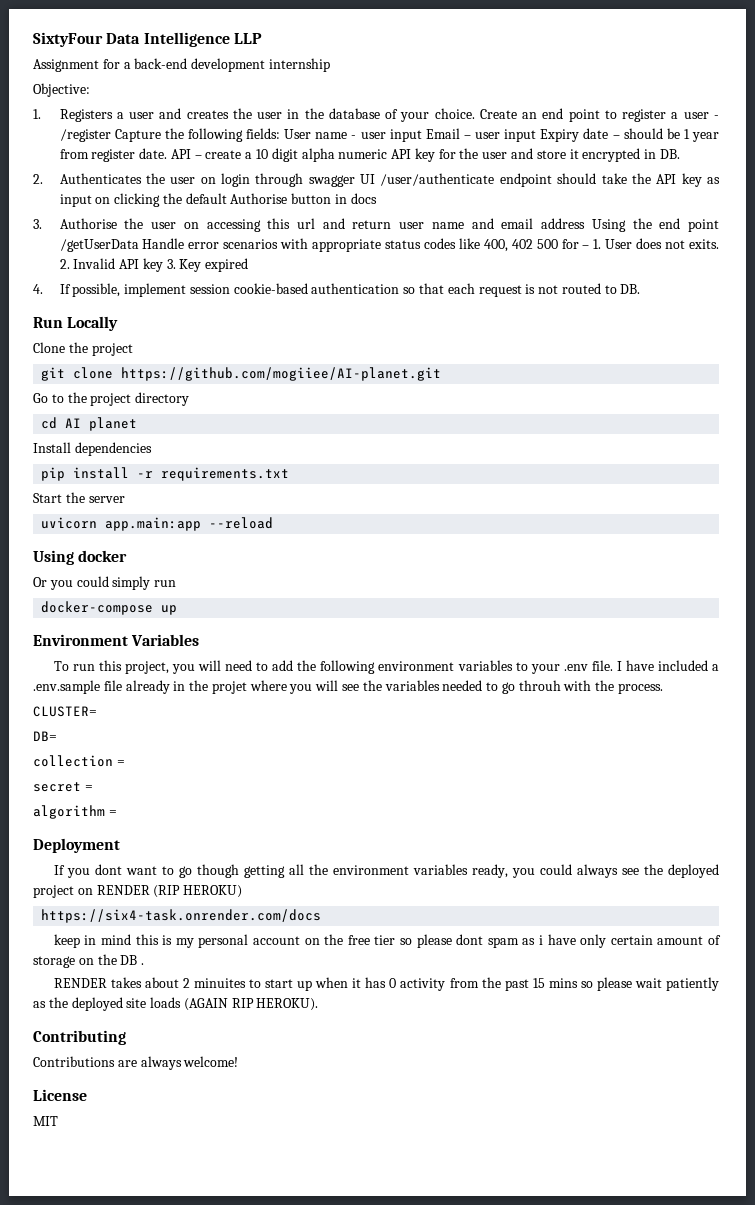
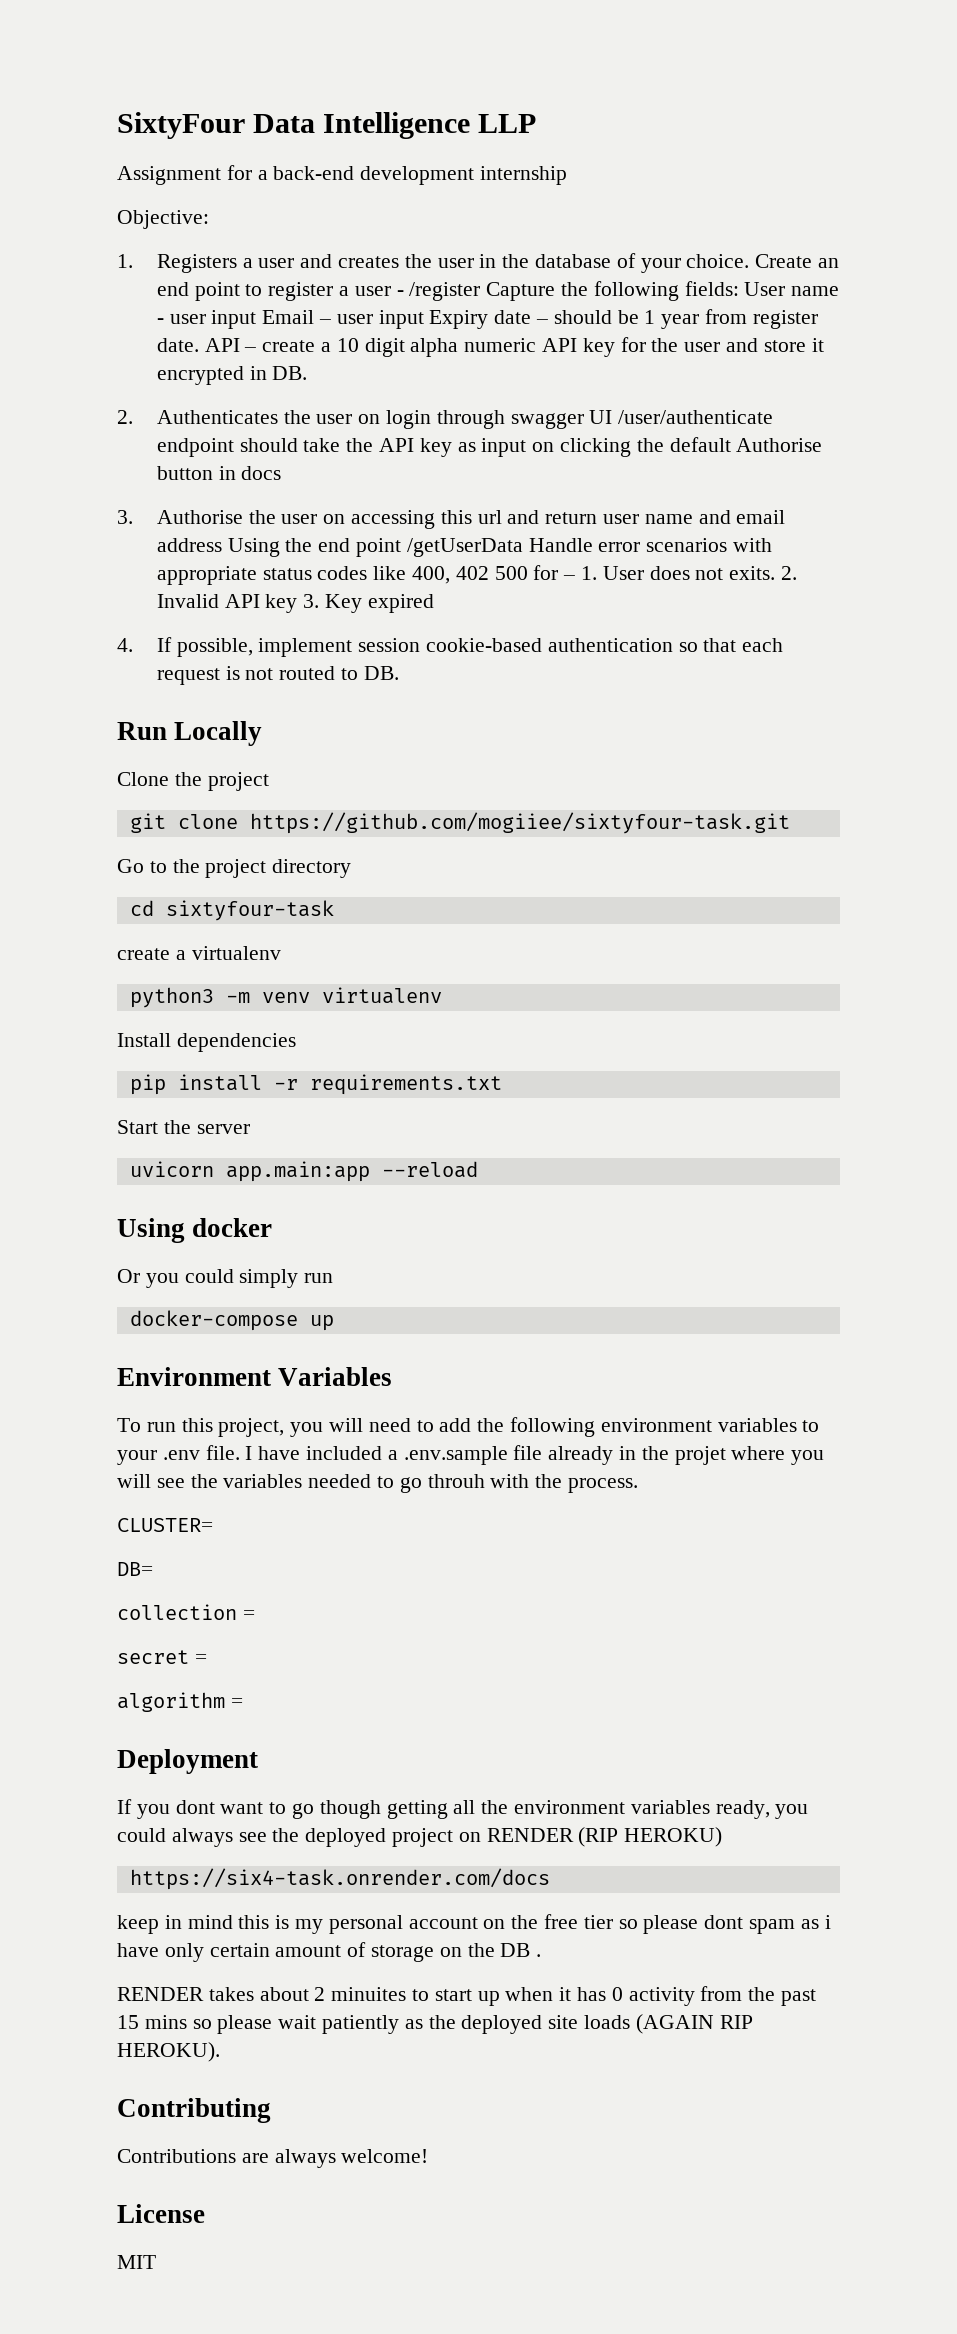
- git clone https://github.com/mogiiee/AI-planet.git
+ git clone https://github.com/mogiiee/sixtyfour-task.git
- cd AI planet
+ cd sixtyfour-task
+ create a virtualenv
+ python3 -m venv virtualenv

